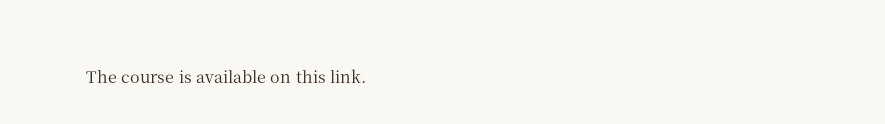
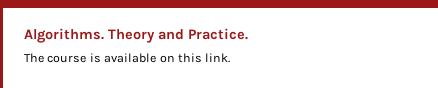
+ Algorithms. Theory and Practice.

